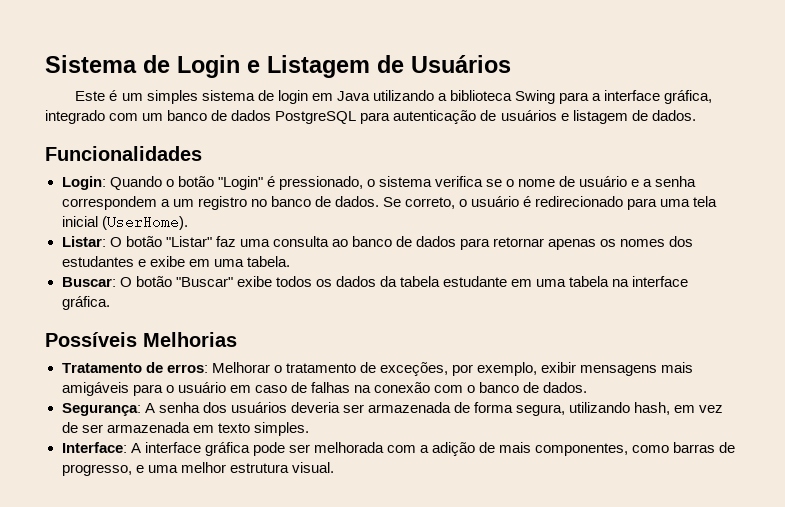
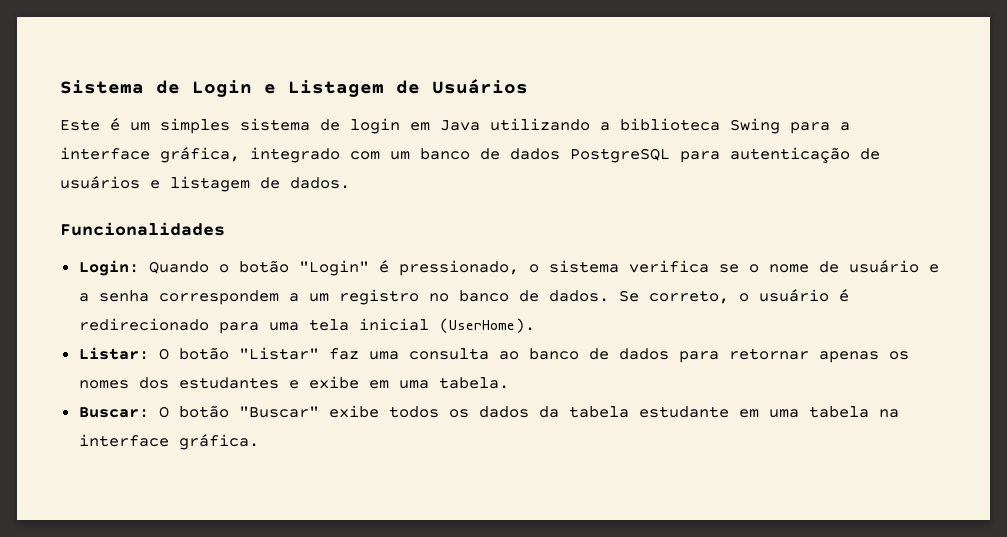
- Possíveis Melhorias
- Tratamento de erros: Melhorar o tratamento de exceções, por exemplo, exibir mensagens mais amigáveis para o usuário em caso de falhas na conexão com o banco de dados.
- Segurança: A senha dos usuários deveria ser armazenada de forma segura, utilizando hash, em vez de ser armazenada em texto simples.
- Interface: A interface gráfica pode ser melhorada com a adição de mais componentes, como barras de progresso, e uma melhor estrutura visual.

